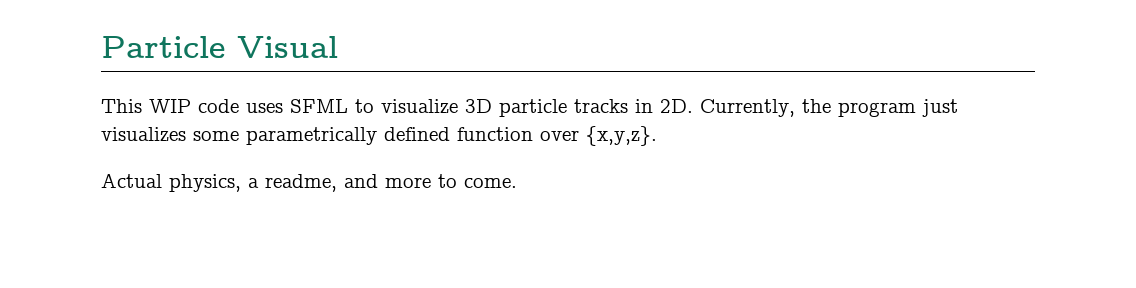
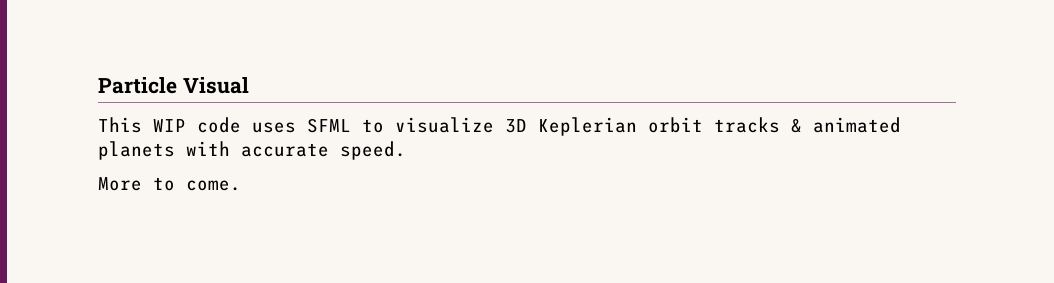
- This WIP code uses SFML to visualize 3D particle tracks in 2D. Currently, the program just visualizes some parametrically defined function over {x,y,z}.
- Actual physics, a readme, and more to come.
+ This WIP code uses SFML to visualize 3D Keplerian orbit tracks & animated planets with accurate speed.
+ More to come.

